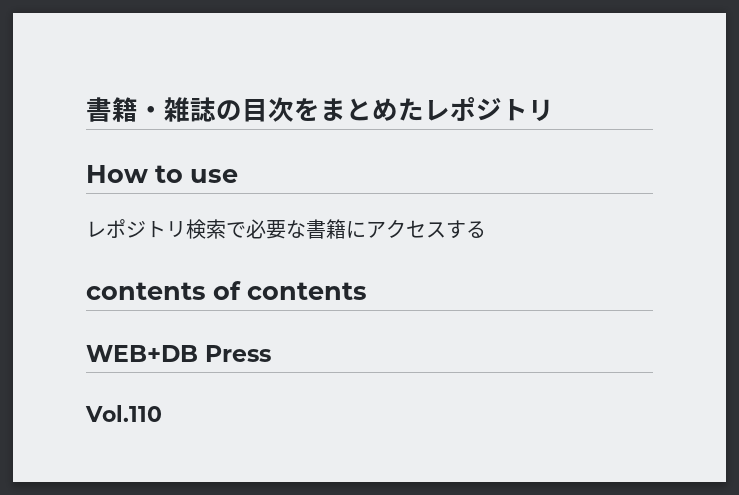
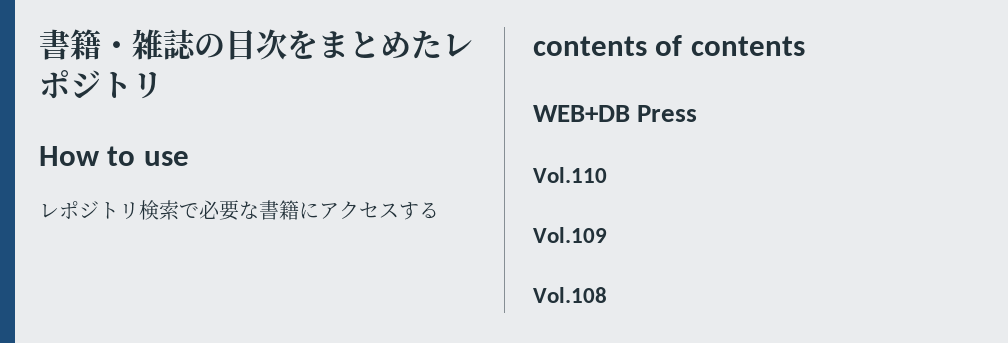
+ Vol.109
+ Vol.108

